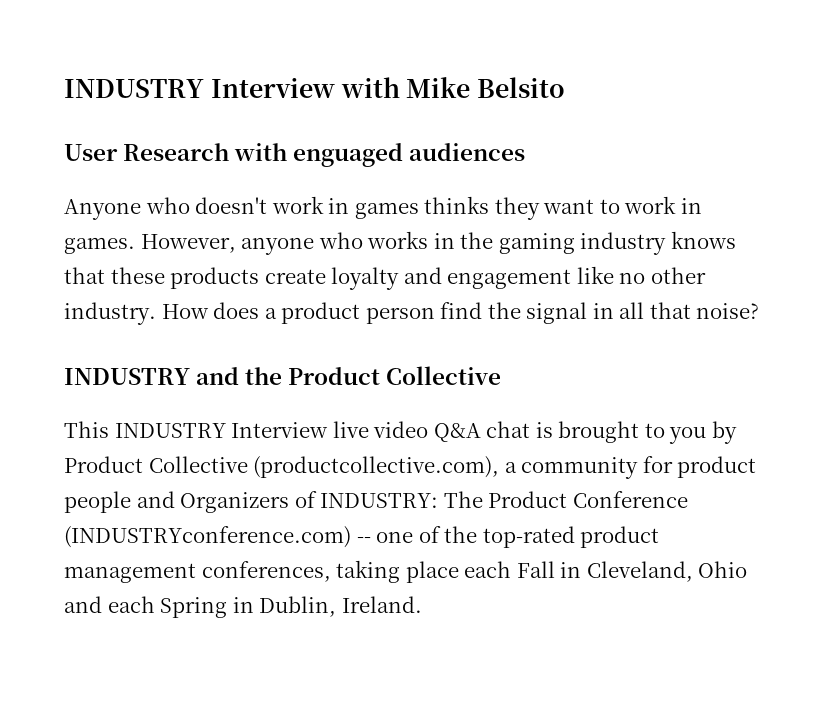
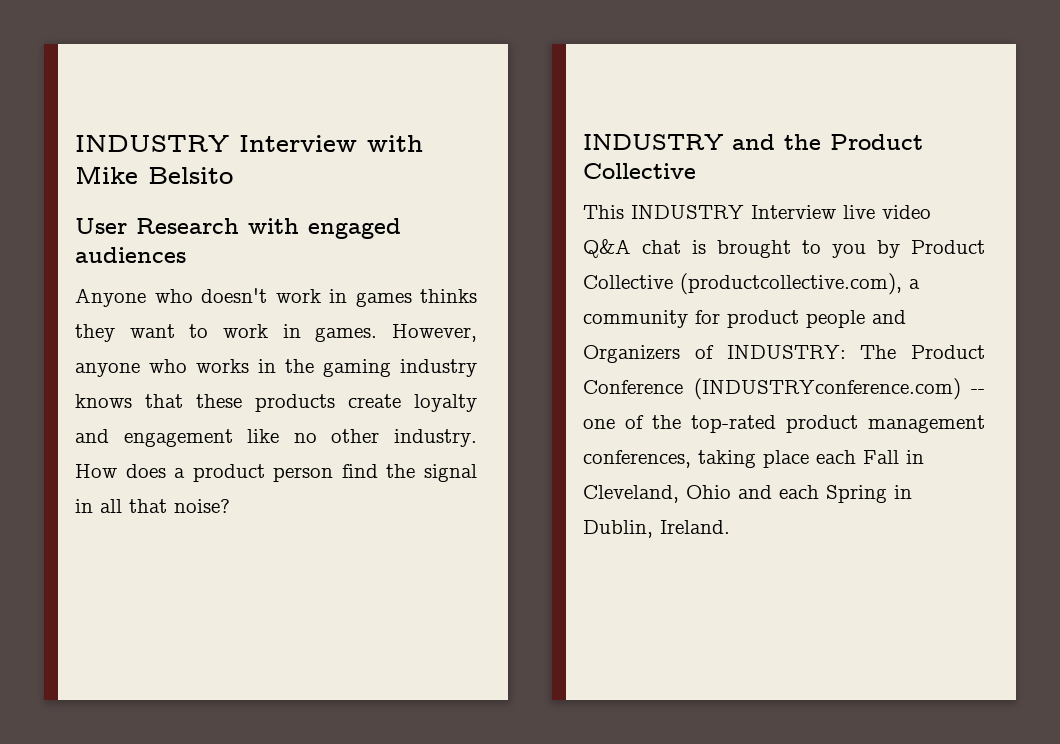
- User Research with enguaged audiences
+ User Research with engaged audiences

